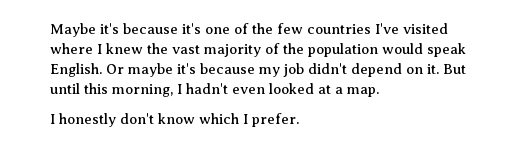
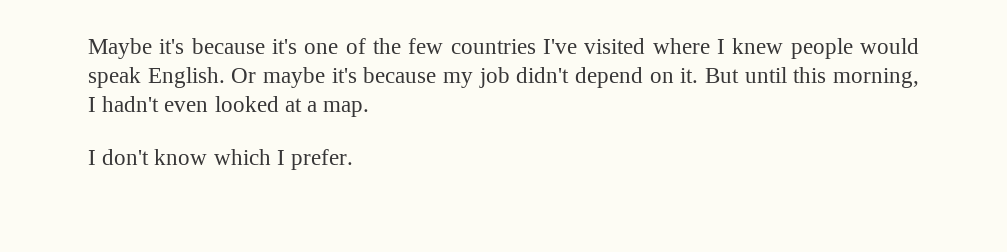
- Maybe it's because it's one of the few countries I've visited where I knew the vast majority of the population would speak English.
+ Maybe it's because it's one of the few countries I've visited where I knew people would speak English.
- I honestly don't know which I prefer.
+ I don't know which I prefer.

